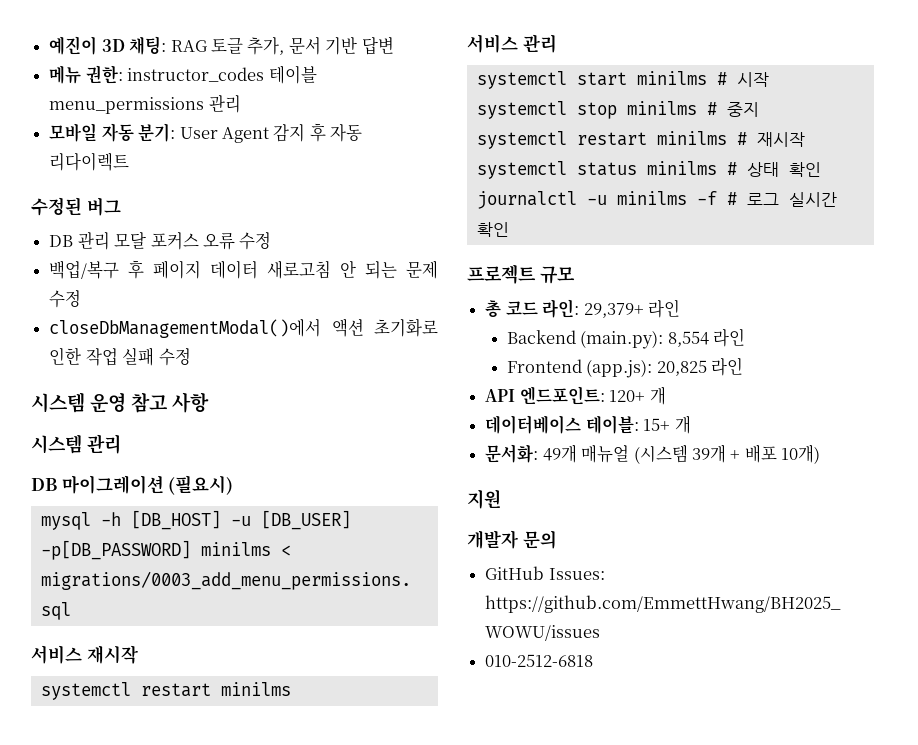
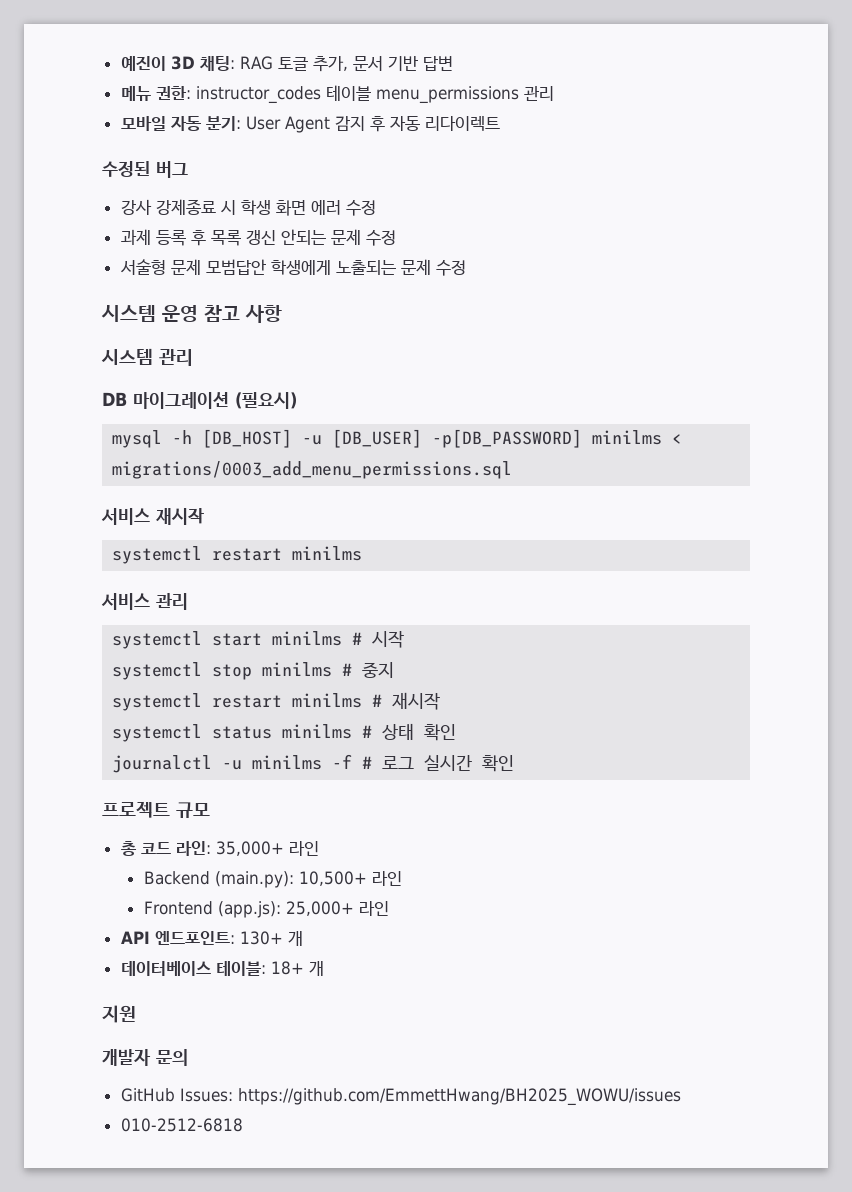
- DB 관리 모달 포커스 오류 수정
- 백업/복구 후 페이지 데이터 새로고침 안 되는 문제 수정
- closeDbManagementModal()에서 액션 초기화로 인한 작업 실패 수정
+ 강사 강제종료 시 학생 화면 에러 수정
+ 과제 등록 후 목록 갱신 안되는 문제 수정
+ 서술형 문제 모범답안 학생에게 노출되는 문제 수정
- 총 코드 라인: 29,379+ 라인
+ 총 코드 라인: 35,000+ 라인
- Backend (main.py): 8,554 라인
+ Backend (main.py): 10,500+ 라인
- Frontend (app.js): 20,825 라인
+ Frontend (app.js): 25,000+ 라인
- API 엔드포인트: 120+ 개
+ API 엔드포인트: 130+ 개
- 데이터베이스 테이블: 15+ 개
- 문서화: 49개 매뉴얼 (시스템 39개 + 배포 10개)
+ 데이터베이스 테이블: 18+ 개

